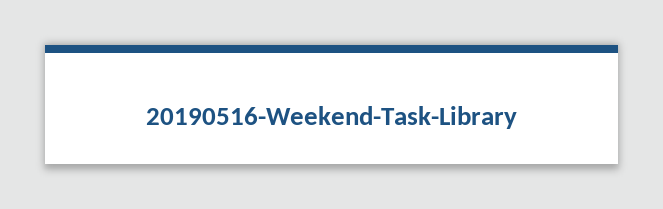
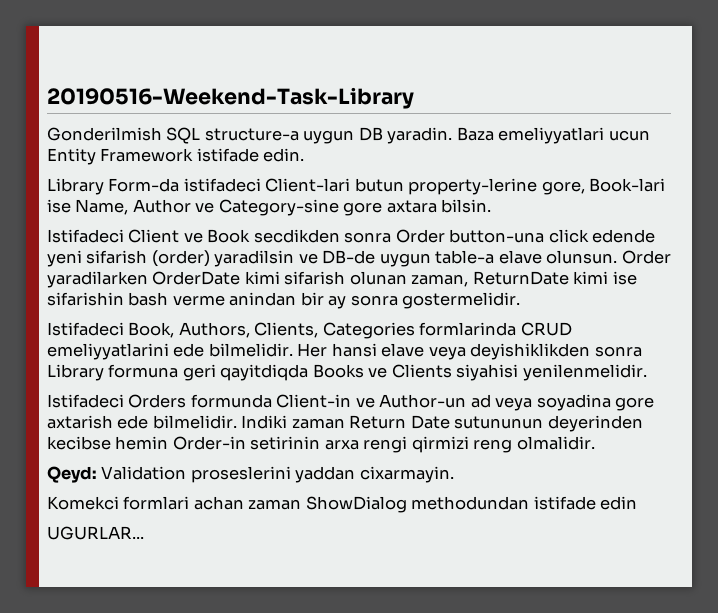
+ Gonderilmish SQL structure-a uygun DB yaradin. Baza emeliyyatlari ucun Entity Framework istifade edin.
+ Library Form-da istifadeci Client-lari butun property-lerine gore, Book-lari ise Name, Author ve Category-sine gore axtara bilsin.
+ Istifadeci Client ve Book secdikden sonra Order button-una click edende yeni sifarish (order) yaradilsin ve DB-de uygun table-a elave olunsun. Order yaradilarken OrderDate kimi sifarish olunan zaman, ReturnDate kimi ise sifarishin bash verme anindan bir ay sonra gostermelidir.
+ Istifadeci Book, Authors, Clients, Categories formlarinda CRUD emeliyyatlarini ede bilmelidir. Her hansi elave veya deyishiklikden sonra Library formuna geri qayitdiqda Books ve Clients siyahisi yenilenmelidir.
+ Istifadeci Orders formunda Client-in ve Author-un ad veya soyadina gore axtarish ede bilmelidir. Indiki zaman Return Date sutununun deyerinden kecibse hemin Order-in setirinin arxa rengi qirmizi reng olmalidir.
+ Qeyd: Validation proseslerini yaddan cixarmayin.
+ Komekci formlari achan zaman ShowDialog methodundan istifade edin
+ UGURLAR...

